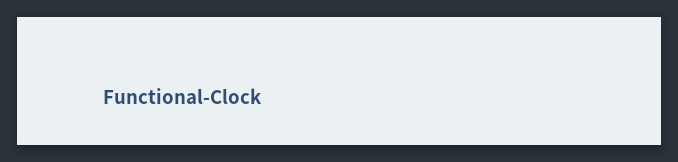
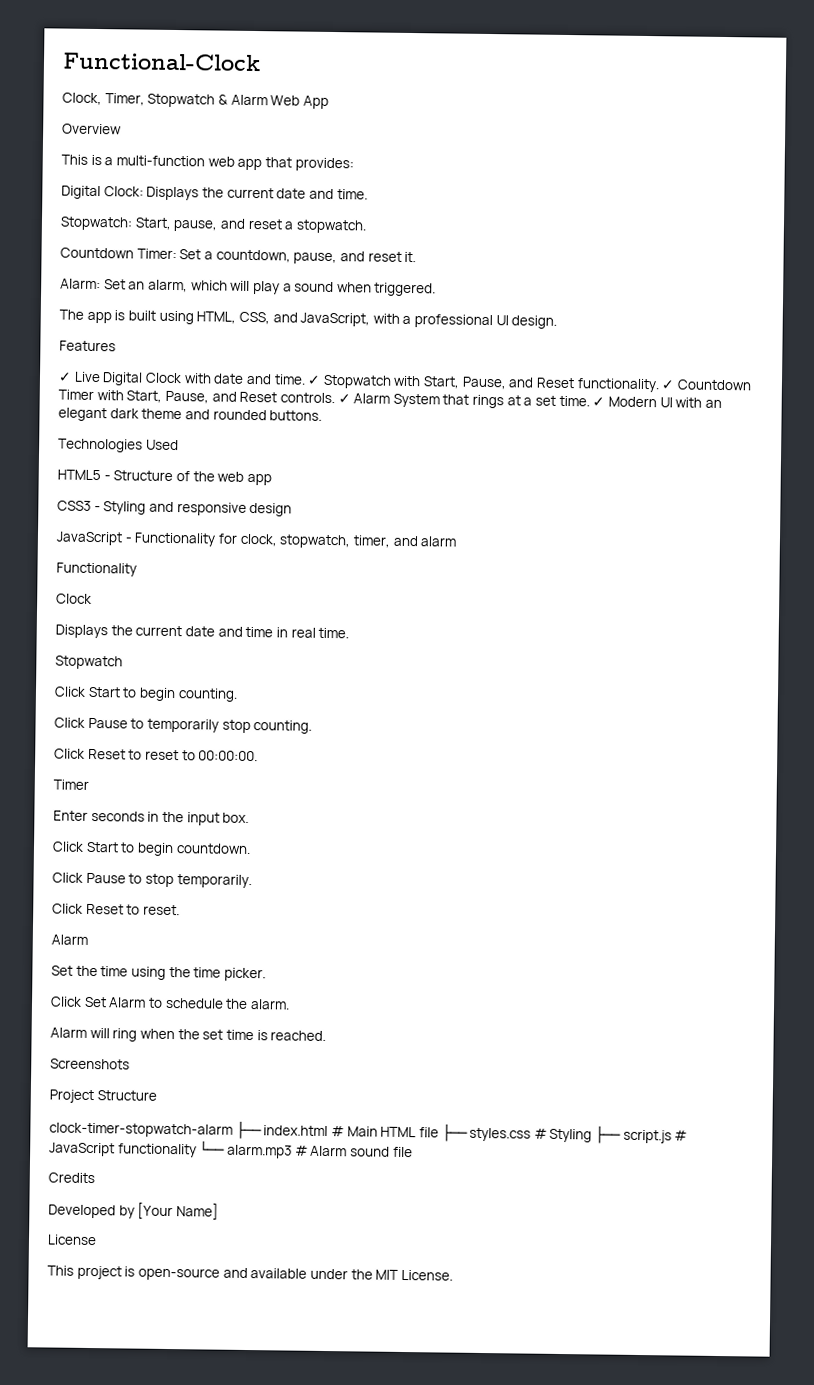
+ Clock, Timer, Stopwatch & Alarm Web App
+ Overview
+ This is a multi-function web app that provides:
+ Digital Clock: Displays the current date and time.
+ Stopwatch: Start, pause, and reset a stopwatch.
+ Countdown Timer: Set a countdown, pause, and reset it.
+ Alarm: Set an alarm, which will play a sound when triggered.
+ The app is built using HTML, CSS, and JavaScript, with a professional UI design.
+ Features
+ ✓ Live Digital Clock with date and time. ✓ Stopwatch with Start, Pause, and Reset functionality. ✓ Countdown Timer with Start, Pause, and Reset controls. ✓ Alarm System that rings at a set time. ✓ Modern UI with an elegant dark theme and rounded buttons.
+ Technologies Used
+ HTML5 - Structure of the web app
+ CSS3 - Styling and responsive design
+ JavaScript - Functionality for clock, stopwatch, timer, and alarm
+ Functionality
+ Clock
+ Displays the current date and time in real time.
+ Stopwatch
+ Click Start to begin counting.
+ Click Pause to temporarily stop counting.
+ Click Reset to reset to 00:00:00.
+ Timer
+ Enter seconds in the input box.
+ Click Start to begin countdown.
+ Click Pause to stop temporarily.
+ Click Reset to reset.
+ Alarm
+ Set the time using the time picker.
+ Click Set Alarm to schedule the alarm.
+ Alarm will ring when the set time is reached.
+ Screenshots
+ Project Structure
+ clock-timer-stopwatch-alarm ├── index.html # Main HTML file ├── styles.css # Styling ├── script.js # JavaScript functionality └── alarm.mp3 # Alarm sound file
+ Credits
+ Developed by [Your Name]
+ License
+ This project is open-source and available under the MIT License.

